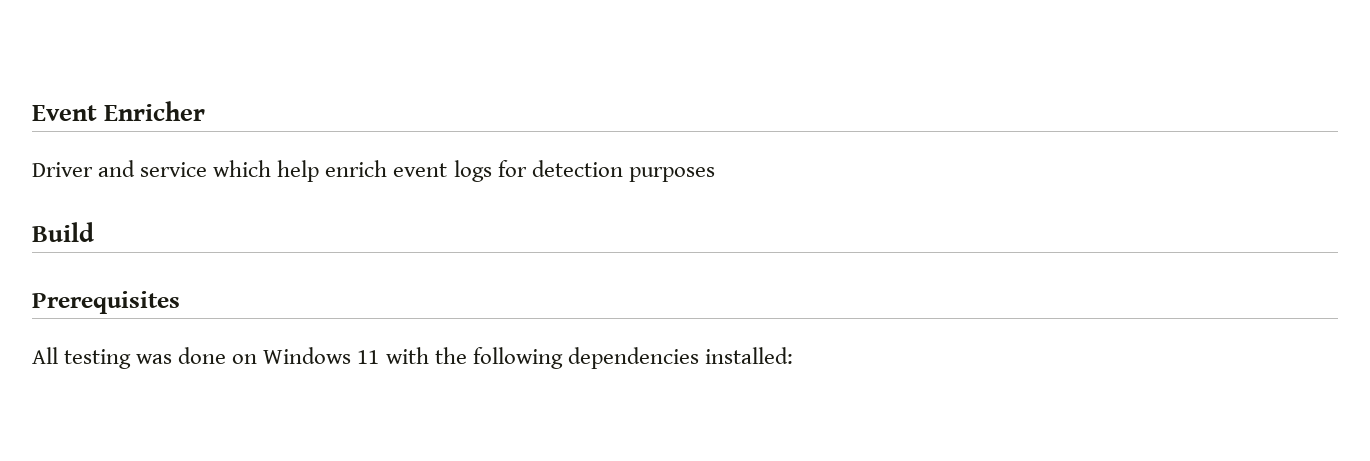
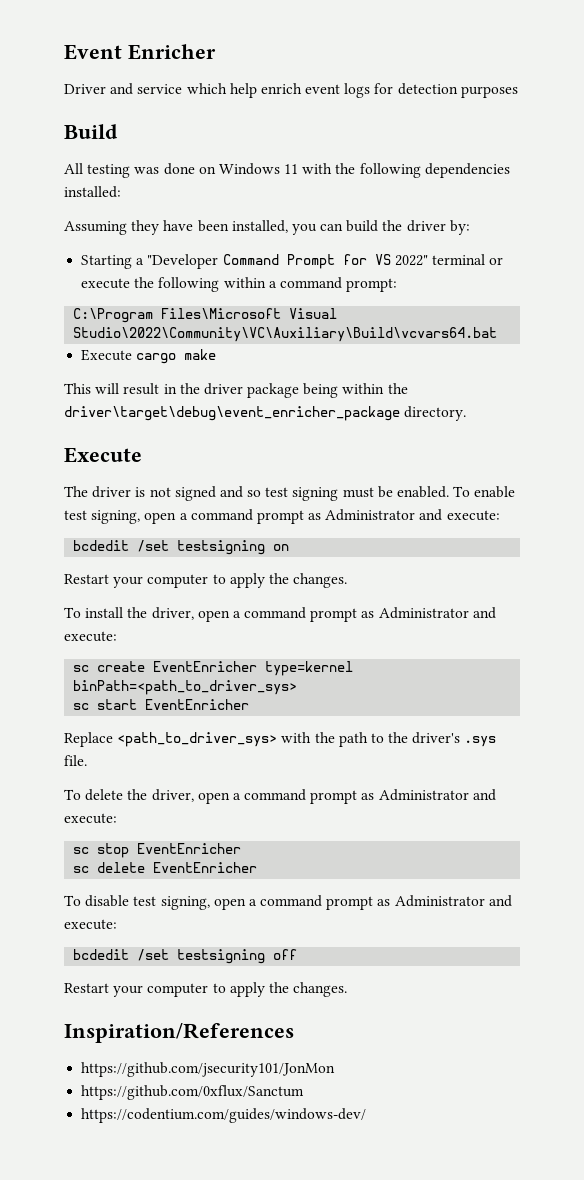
- Prerequisites
+ Assuming they have been installed, you can build the driver by:
+ Starting a "Developer Command Prompt for VS 2022" terminal or execute the following within a command prompt:
+ C:\Program Files\Microsoft Visual Studio\2022\Community\VC\Auxiliary\Build\vcvars64.bat
+ Execute cargo make
+ This will result in the driver package being within the driver\target\debug\event_enricher_package directory.
+ Execute
+ The driver is not signed and so test signing must be enabled. To enable test signing, open a command prompt as Administrator and execute:
+ bcdedit /set testsigning on
+ Restart your computer to apply the changes.
+ To install the driver, open a command prompt as Administrator and execute:
+ sc create EventEnricher type=kernel binPath=<path_to_driver_sys>
+ sc start EventEnricher
+ Replace <path_to_driver_sys> with the path to the driver's .sys file.
+ To delete the driver, open a command prompt as Administrator and execute:
+ sc stop EventEnricher
+ sc delete EventEnricher
+ To disable test signing, open a command prompt as Administrator and execute:
+ bcdedit /set testsigning off
+ Restart your computer to apply the changes.
+ Inspiration/References
+ https://github.com/jsecurity101/JonMon
+ https://github.com/0xflux/Sanctum
+ https://codentium.com/guides/windows-dev/

